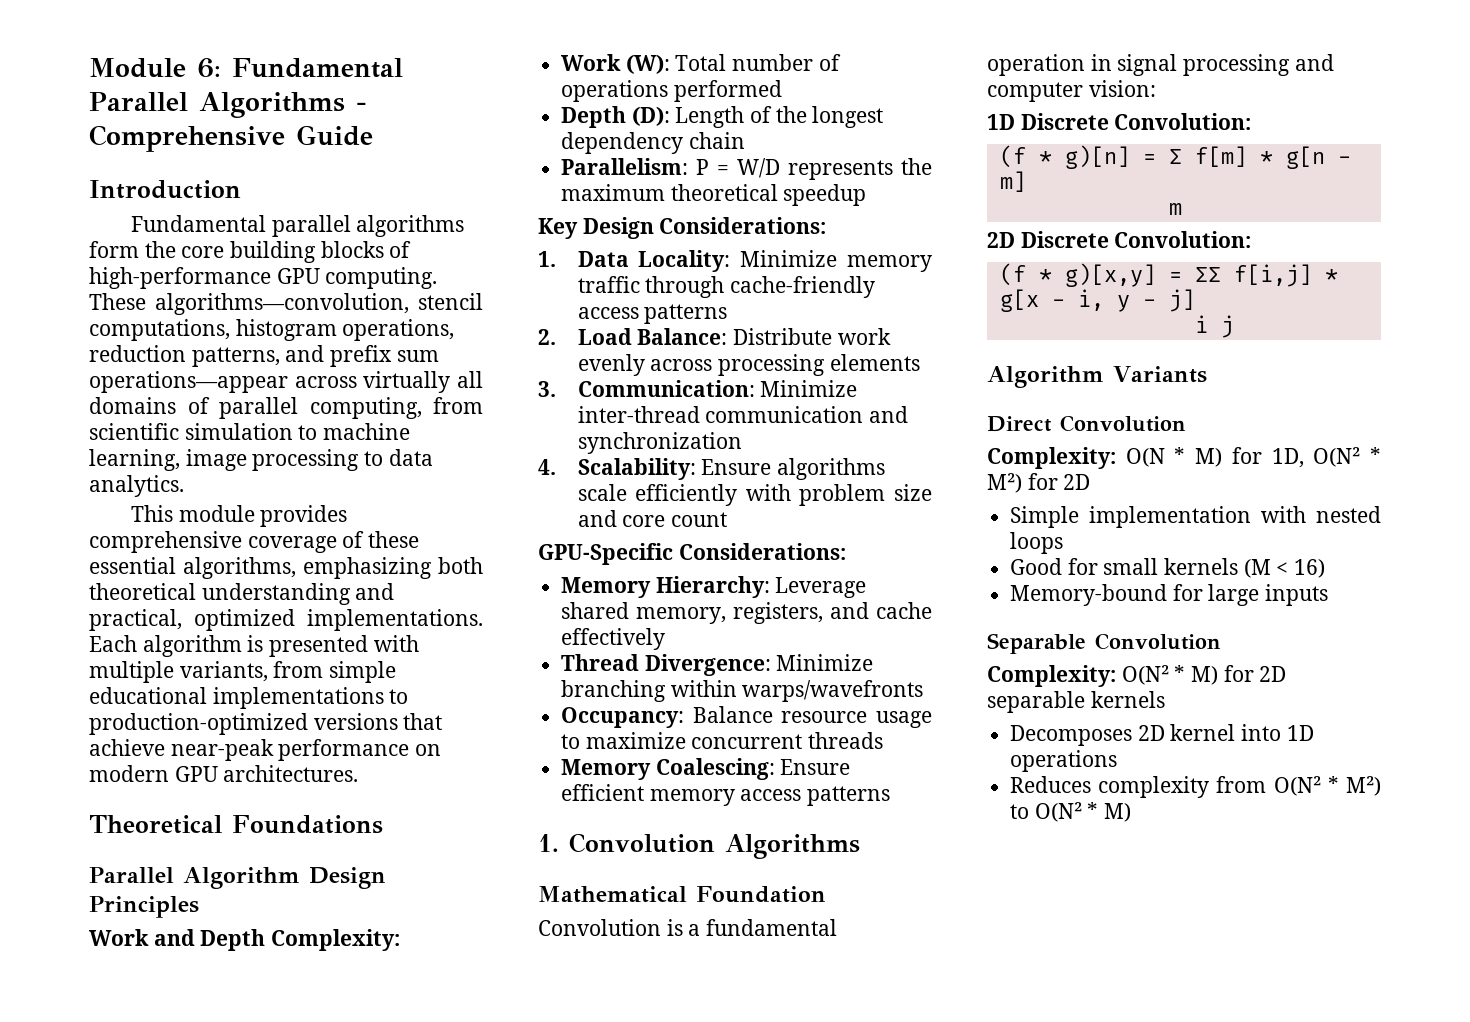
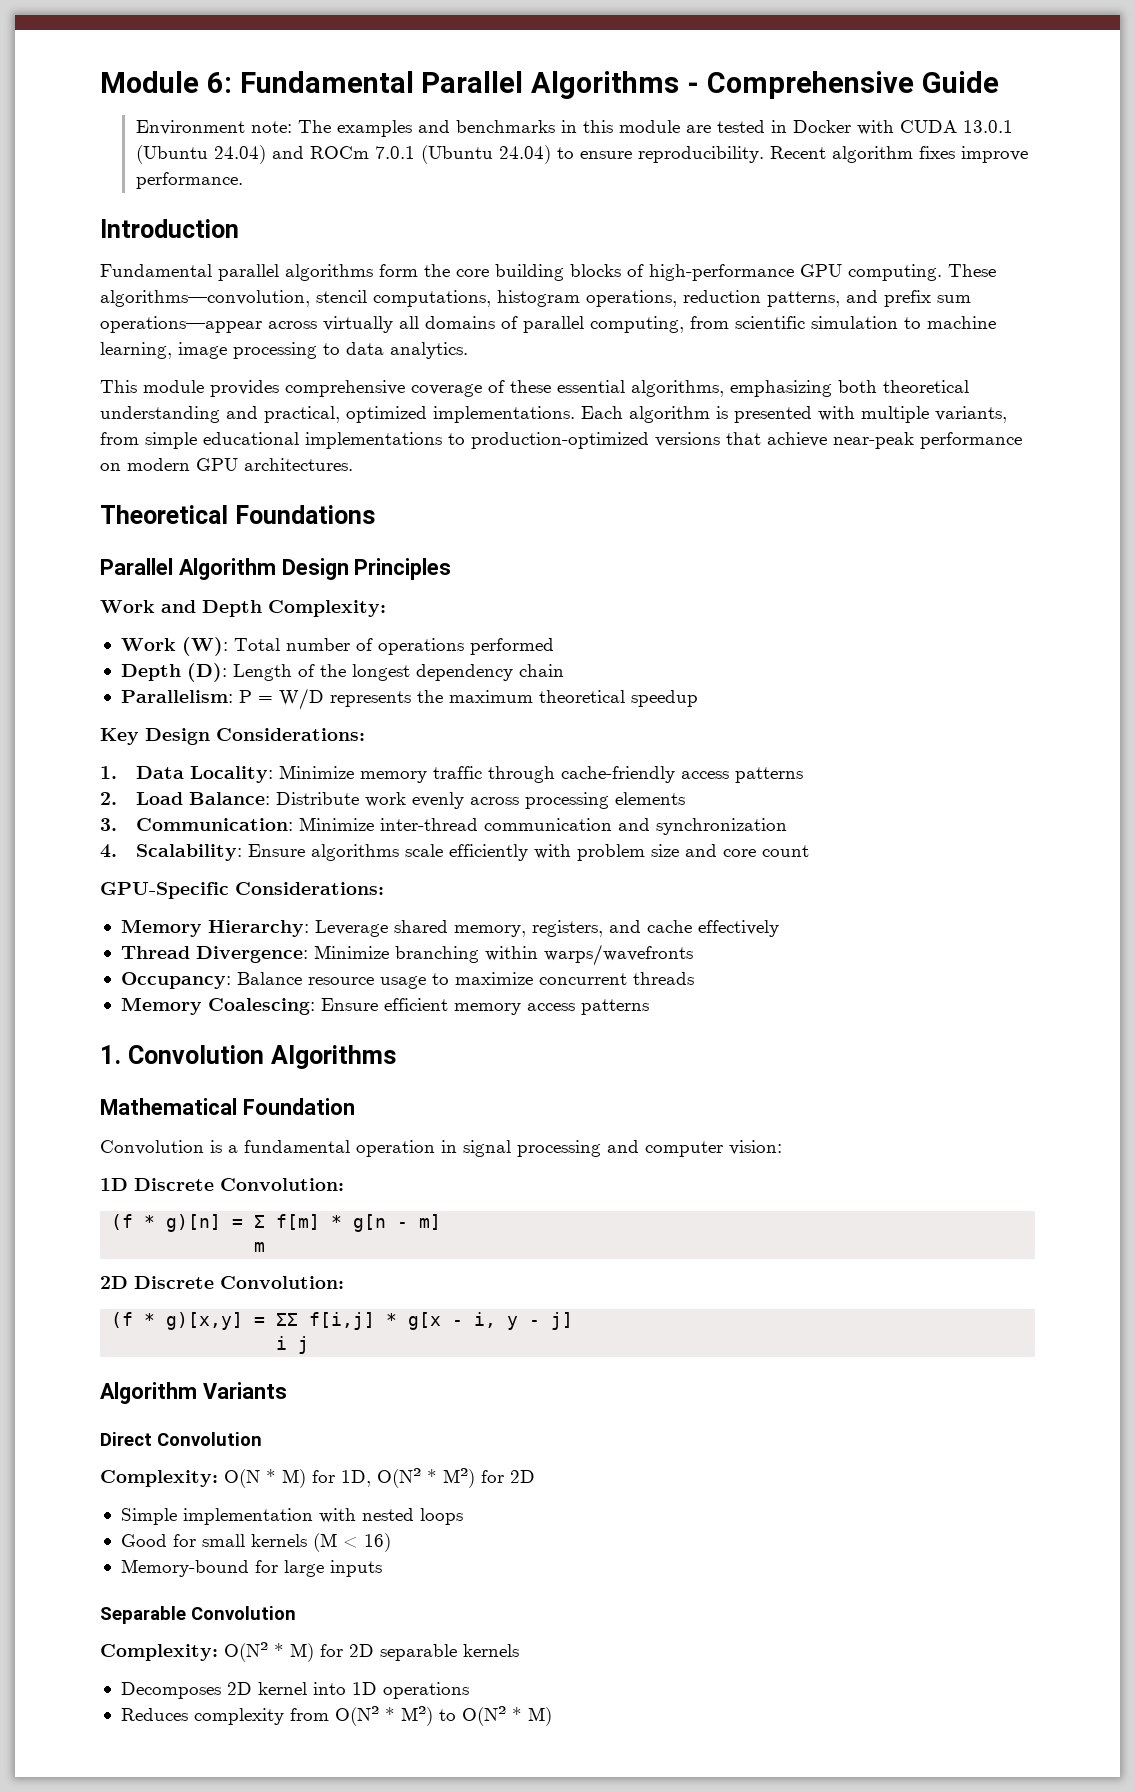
+ Environment note: The examples and benchmarks in this module are tested in Docker with CUDA 13.0.1 (Ubuntu 24.04) and ROCm 7.0.1 (Ubuntu 24.04) to ensure reproducibility. Recent algorithm fixes improve performance.

